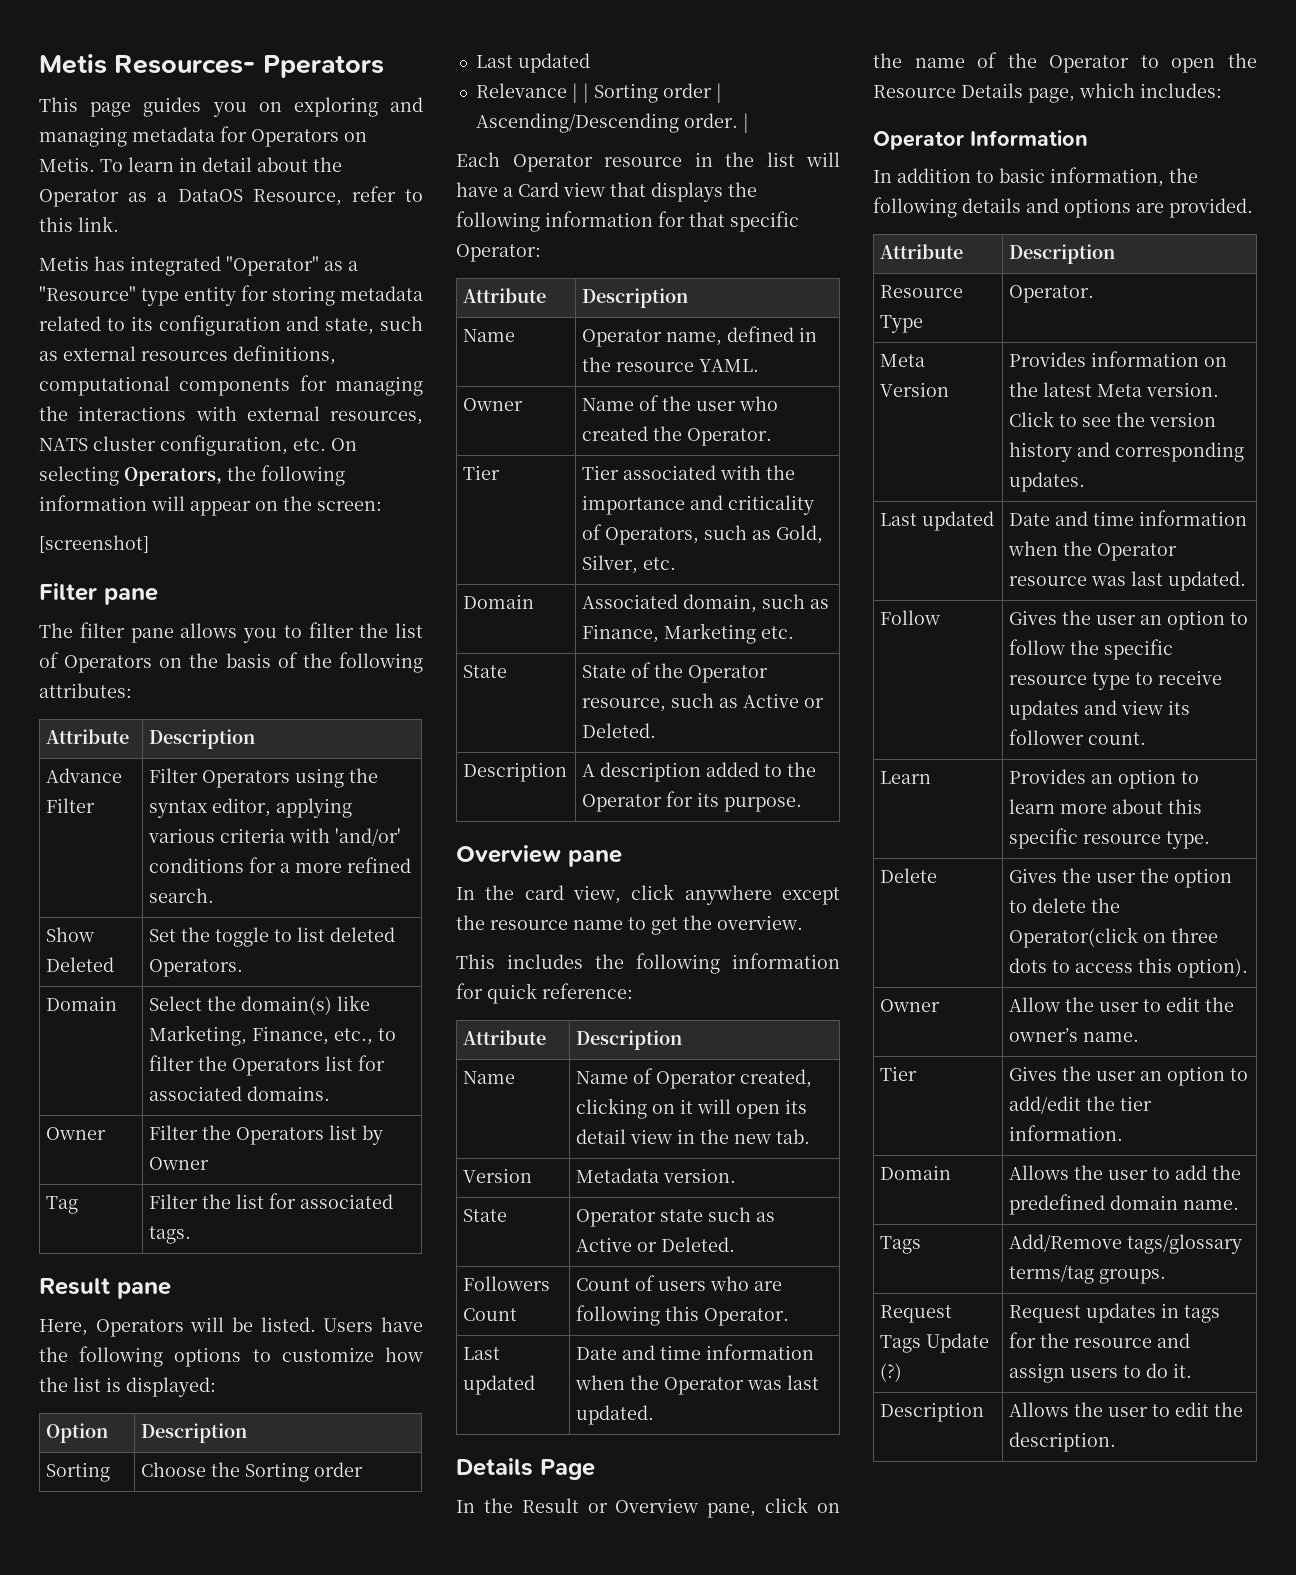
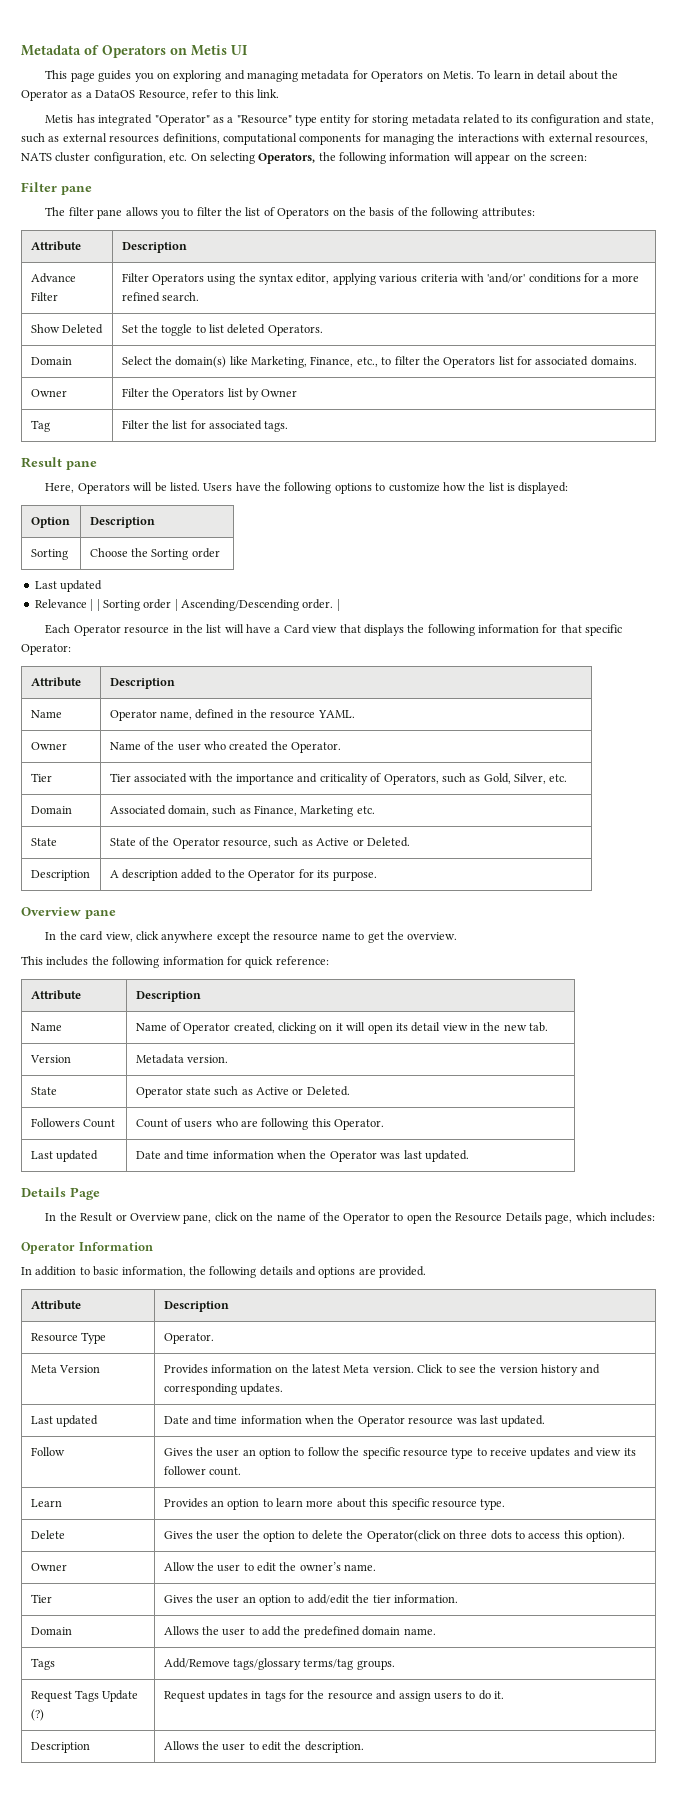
- Metis Resources- Pperators
+ Metadata of Operators on Metis UI
- [screenshot]

